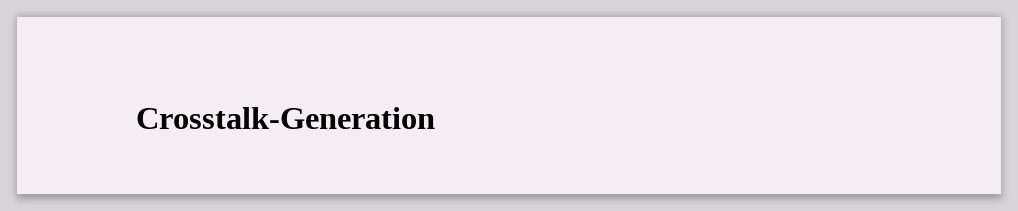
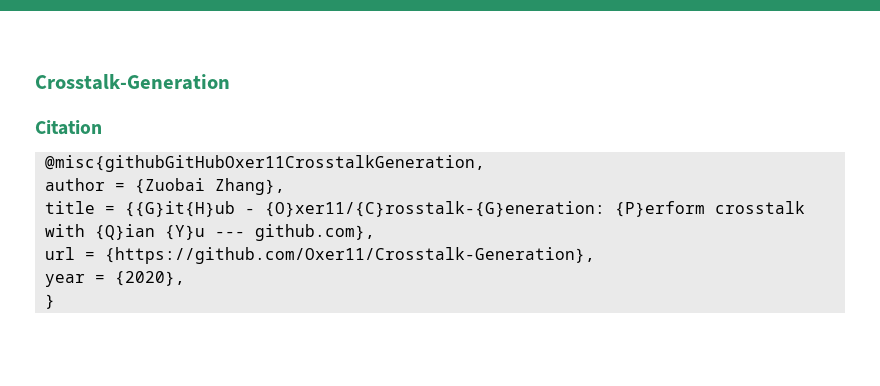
+ Citation
+ @misc{githubGitHubOxer11CrosstalkGeneration,
+ author = {Zuobai Zhang},
+ title = {{G}it{H}ub - {O}xer11/{C}rosstalk-{G}eneration: {P}erform crosstalk with {Q}ian {Y}u --- github.com},
+ url = {https://github.com/Oxer11/Crosstalk-Generation},
+ year = {2020},
+ }

